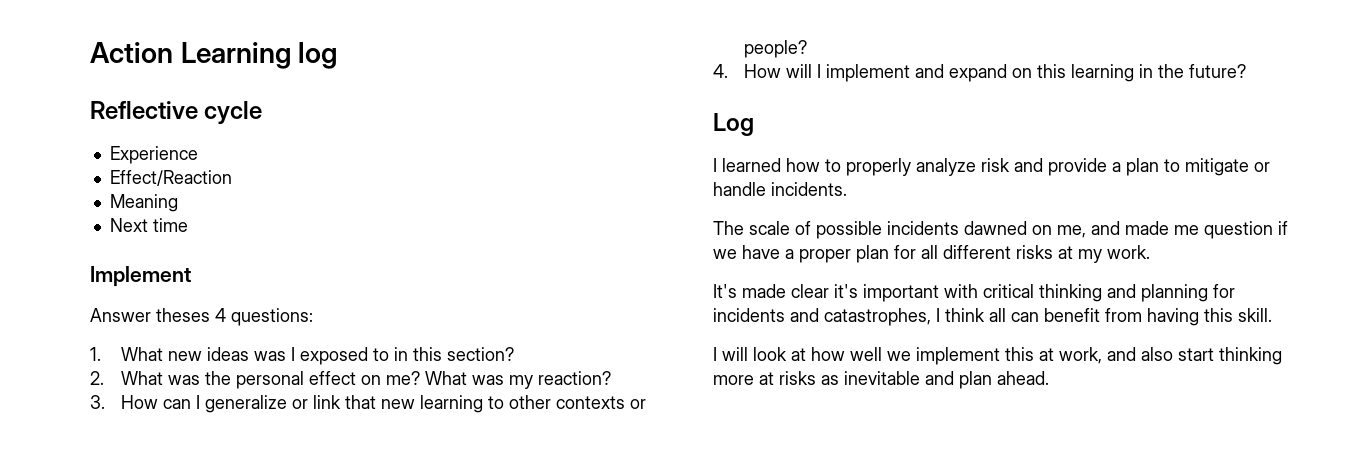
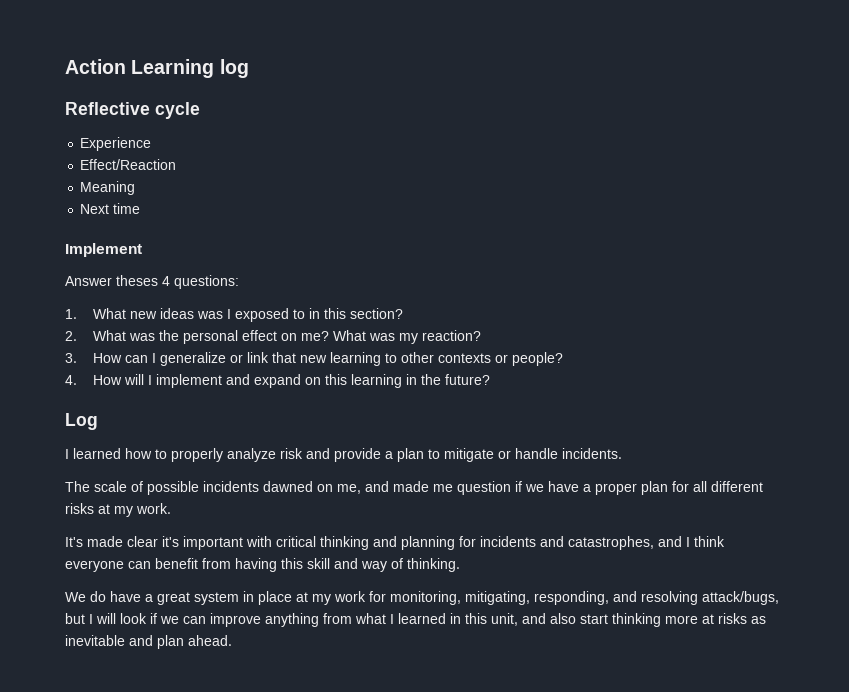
- It's made clear it's important with critical thinking and planning for incidents and catastrophes, I think all can benefit from having this skill.
- I will look at how well we implement this at work, and also start thinking more at risks as inevitable and plan ahead.
+ It's made clear it's important with critical thinking and planning for incidents and catastrophes, and I think everyone can benefit from having this skill and way of thinking.
+ We do have a great system in place at my work for monitoring, mitigating, responding, and resolving attack/bugs, but I will look if we can improve anything from what I learned in this unit, and also start thinking more at risks as inevitable and plan ahead.

